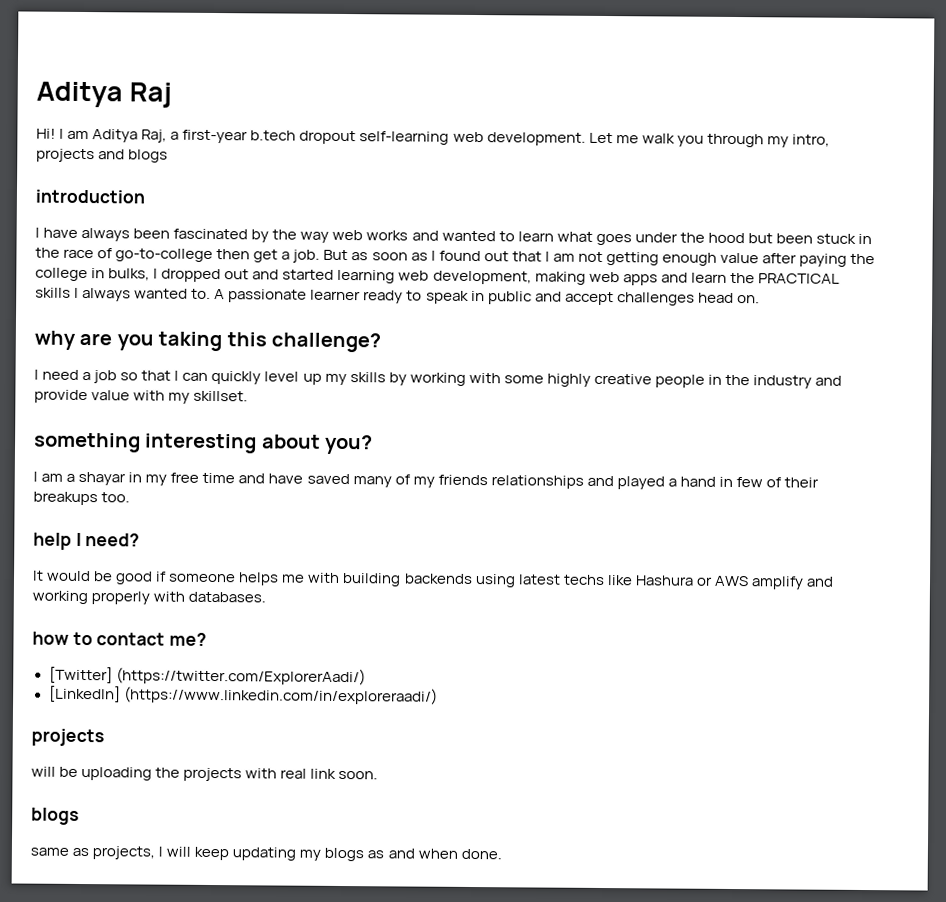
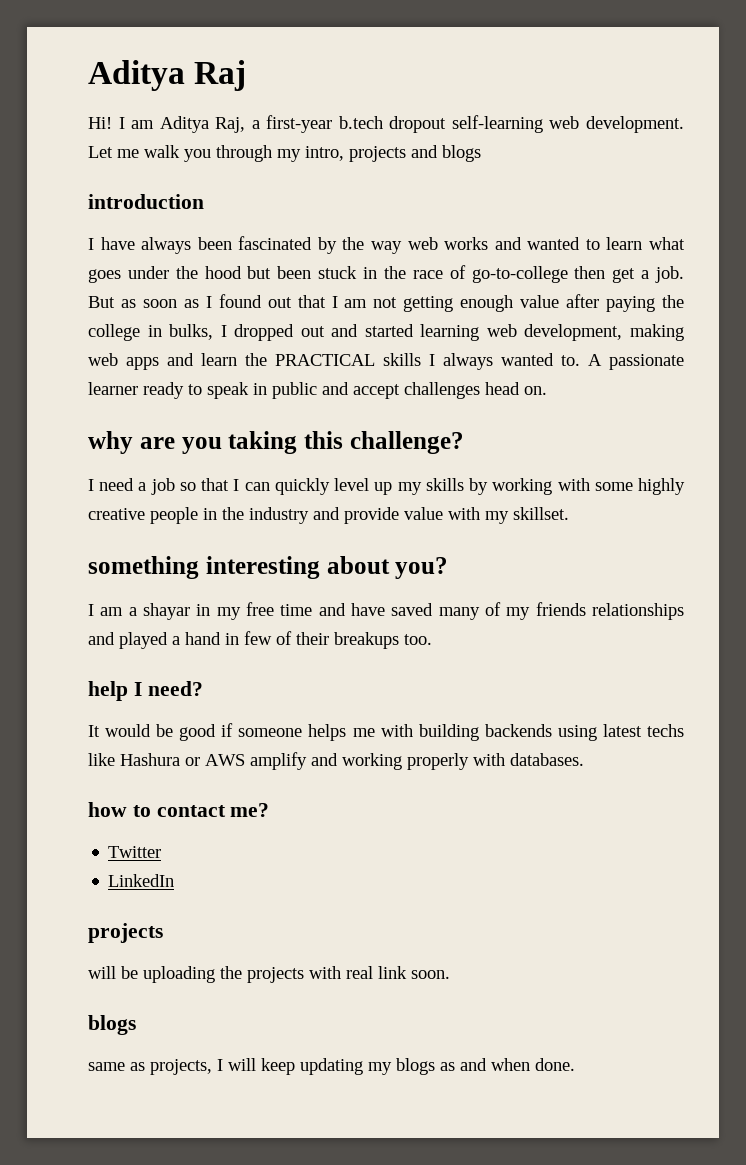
- [Twitter] (https://twitter.com/ExplorerAadi/)
- [LinkedIn] (https://www.linkedin.com/in/exploreraadi/)
+ Twitter
+ LinkedIn

